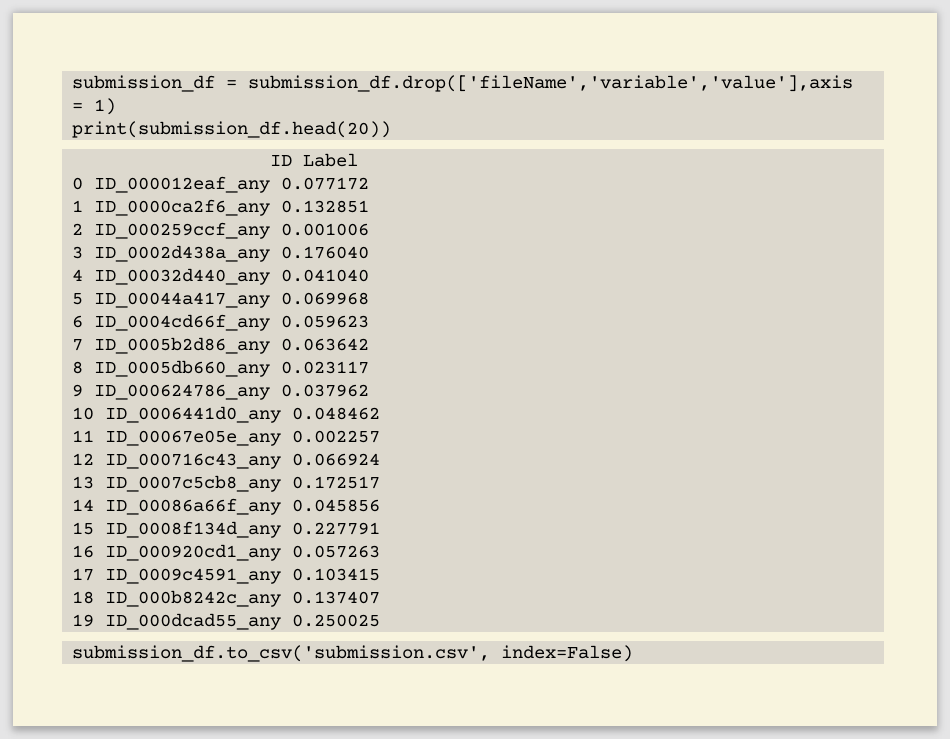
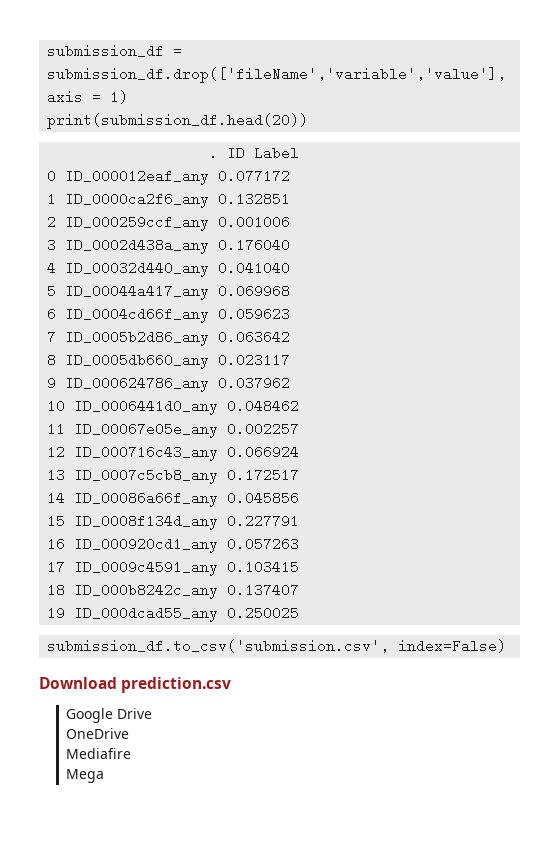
+ .
+ Download prediction.csv
+ Google Drive
+ OneDrive
+ Mediafire
+ Mega

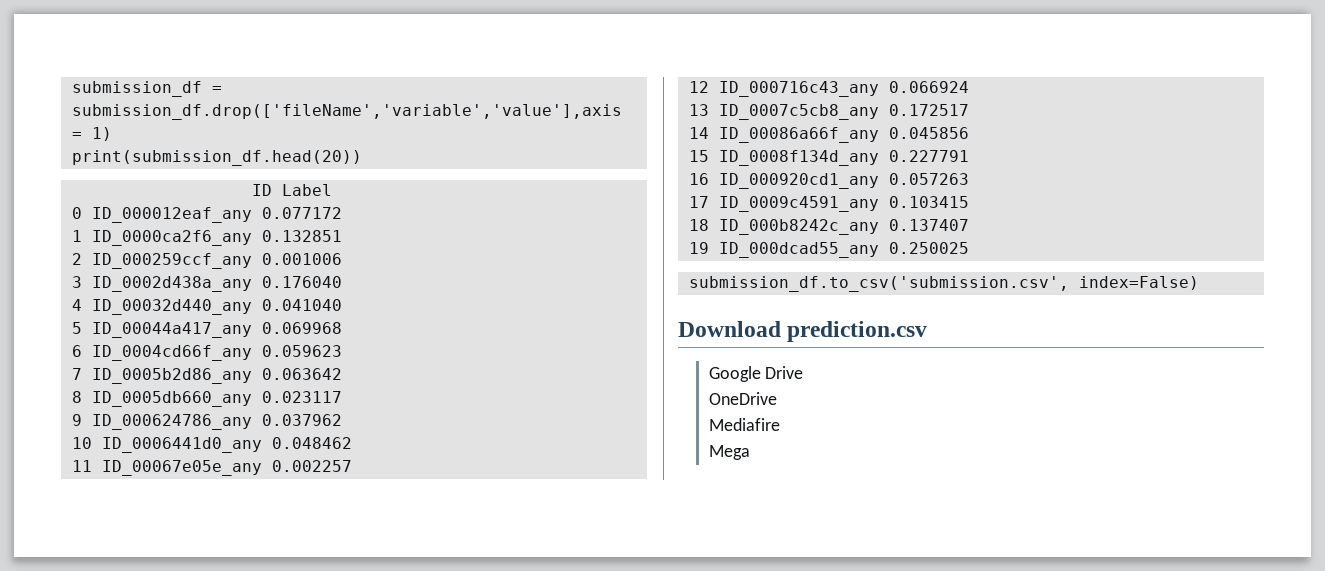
- .

